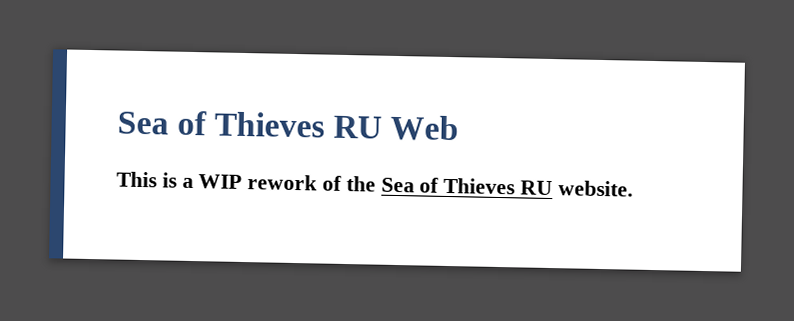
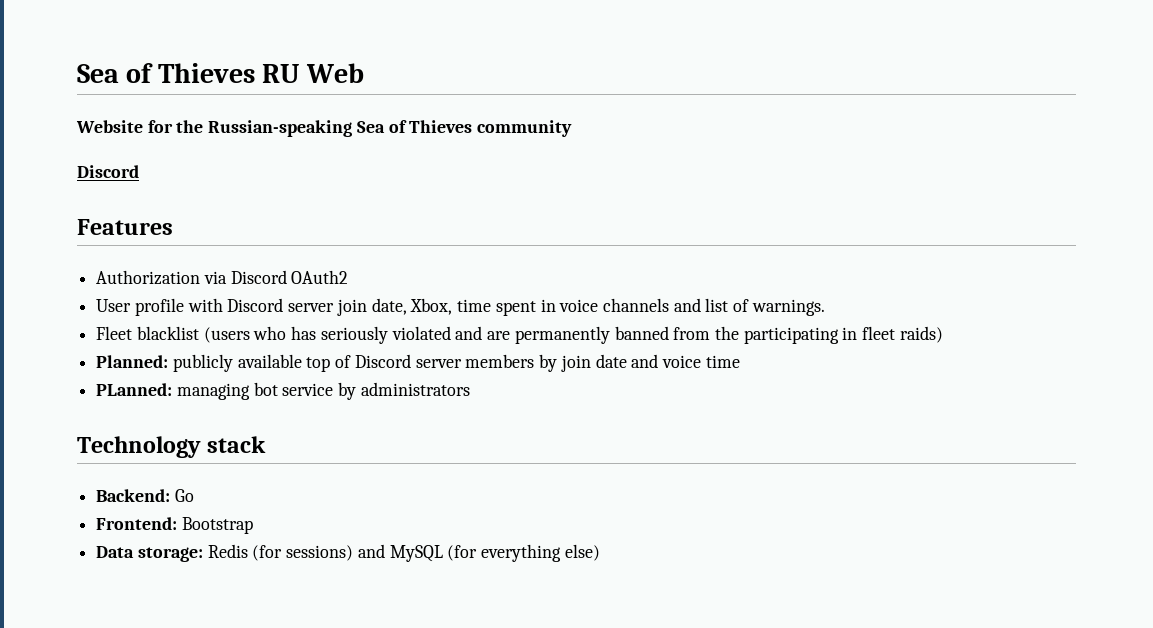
- This is a WIP rework of the Sea of Thieves RU website.
+ Website for the Russian-speaking Sea of Thieves community
+ Discord
+ Features
+ Authorization via Discord OAuth2
+ User profile with Discord server join date, Xbox, time spent in voice channels and list of warnings.
+ Fleet blacklist (users who has seriously violated and are permanently banned from the participating in fleet raids)
+ Planned: publicly available top of Discord server members by join date and voice time
+ PLanned: managing bot service by administrators
+ Technology stack
+ Backend: Go
+ Frontend: Bootstrap
+ Data storage: Redis (for sessions) and MySQL (for everything else)

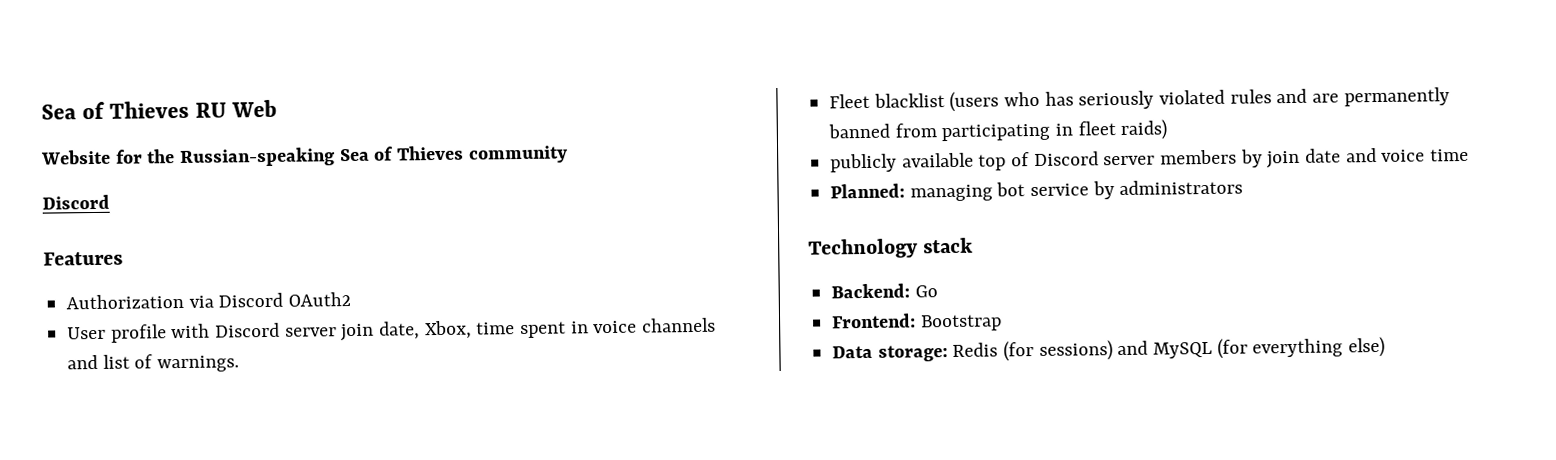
- Fleet blacklist (users who has seriously violated and are permanently banned from the participating in fleet raids)
+ Fleet blacklist (users who has seriously violated rules and are permanently banned from participating in fleet raids)
- Planned: publicly available top of Discord server members by join date and voice time
+ publicly available top of Discord server members by join date and voice time
- PLanned: managing bot service by administrators
+ Planned: managing bot service by administrators

